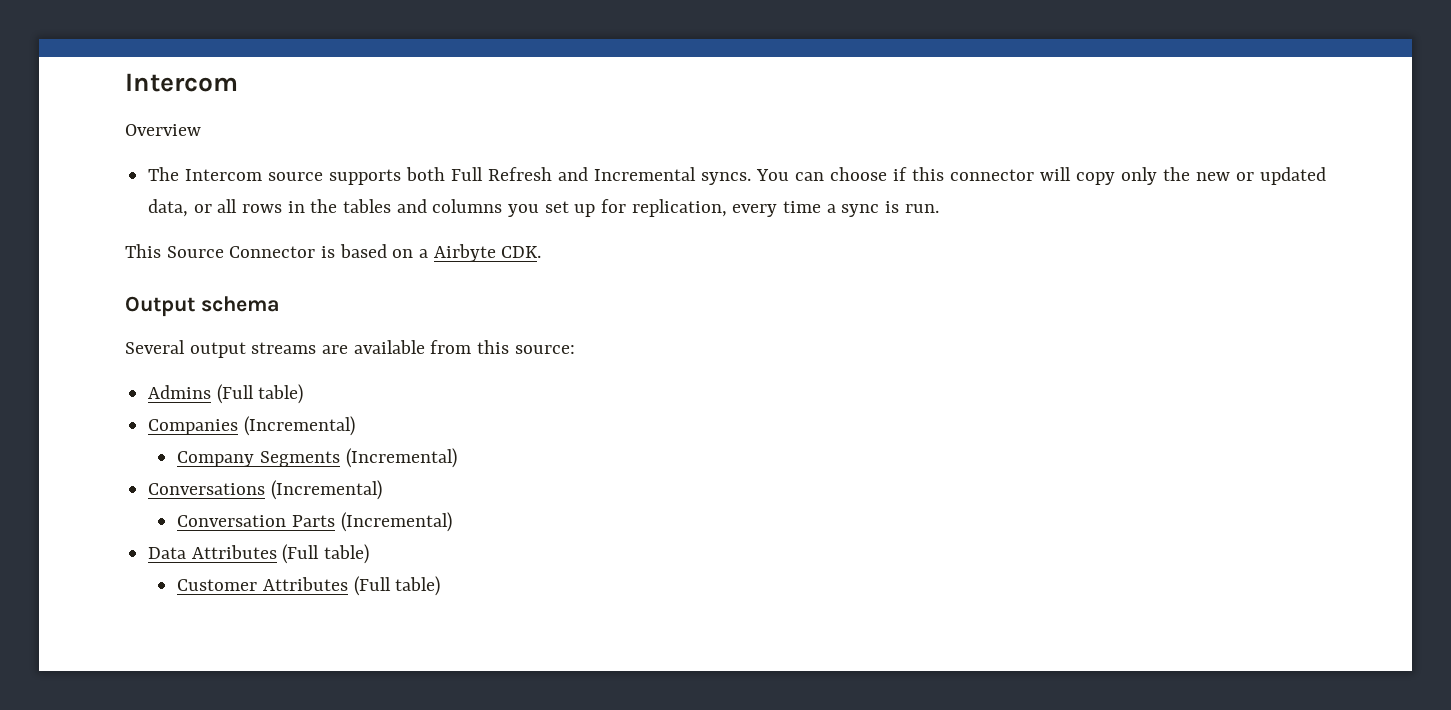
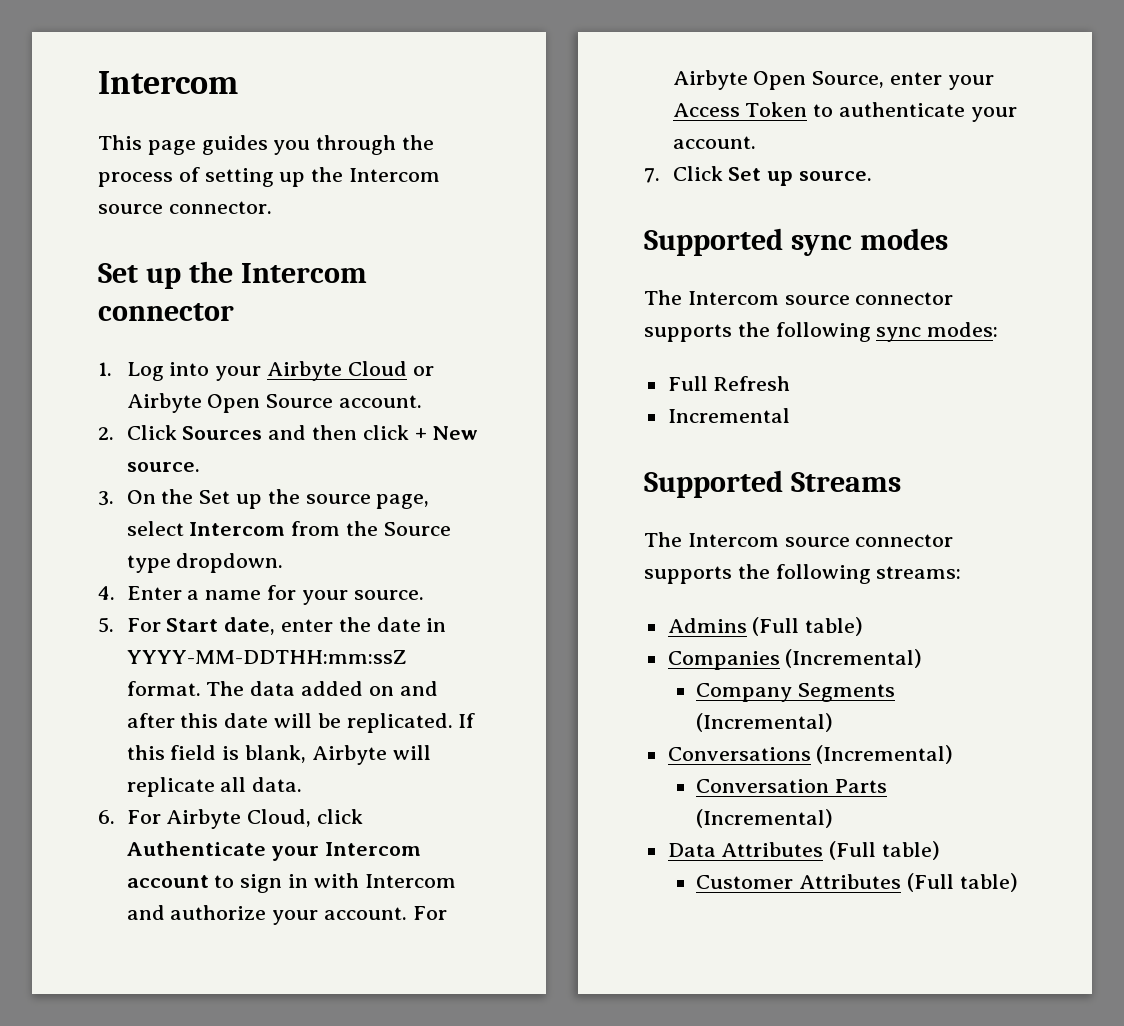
- Overview
- The Intercom source supports both Full Refresh and Incremental syncs. You can choose if this connector will copy only the new or updated data, or all rows in the tables and columns you set up for replication, every time a sync is run.
- This Source Connector is based on a Airbyte CDK.
- Output schema
- Several output streams are available from this source:
+ This page guides you through the process of setting up the Intercom source connector.
+ Set up the Intercom connector
+ 1. Log into your Airbyte Cloud or Airbyte Open Source account.
+ 2. Click Sources and then click + New source.
+ 3. On the Set up the source page, select Intercom from the Source type dropdown.
+ 4. Enter a name for your source.
+ 5. For Start date, enter the date in YYYY-MM-DDTHH:mm:ssZ format. The data added on and after this date will be replicated. If this field is blank, Airbyte will replicate all data.
+ 6. For Airbyte Cloud, click Authenticate your Intercom account to sign in with Intercom and authorize your account. For Airbyte Open Source, enter your Access Token to authenticate your account.
+ 7. Click Set up source.
+ Supported sync modes
+ The Intercom source connector supports the following sync modes:
+ Full Refresh
+ Incremental
+ Supported Streams
+ The Intercom source connector supports the following streams:

